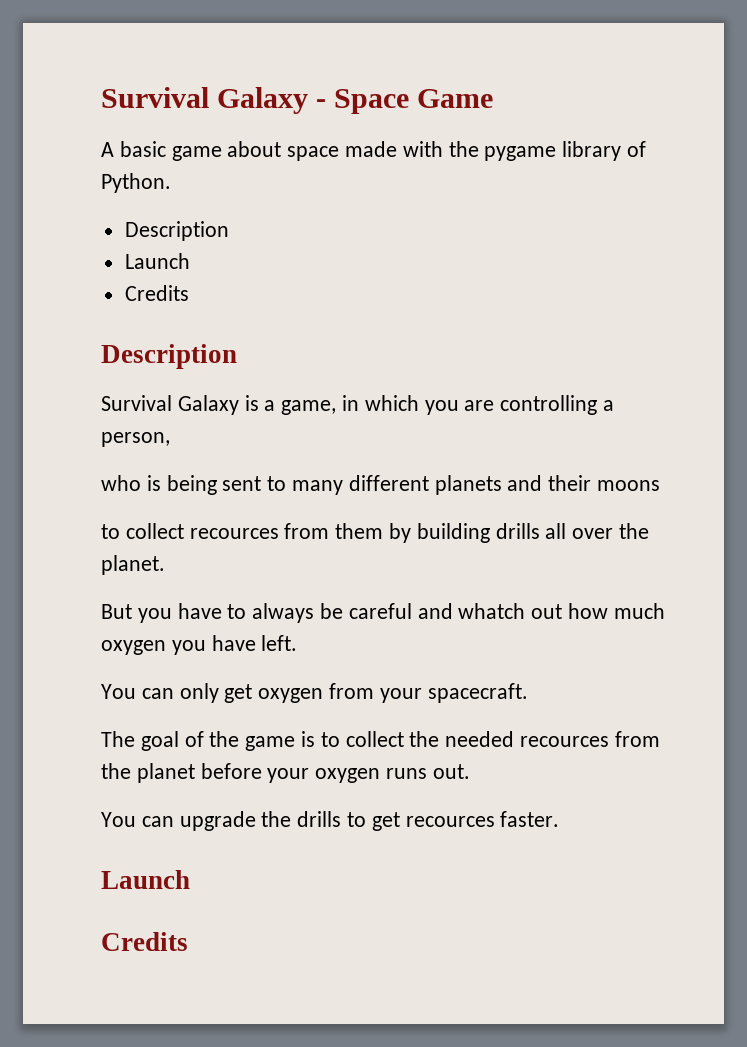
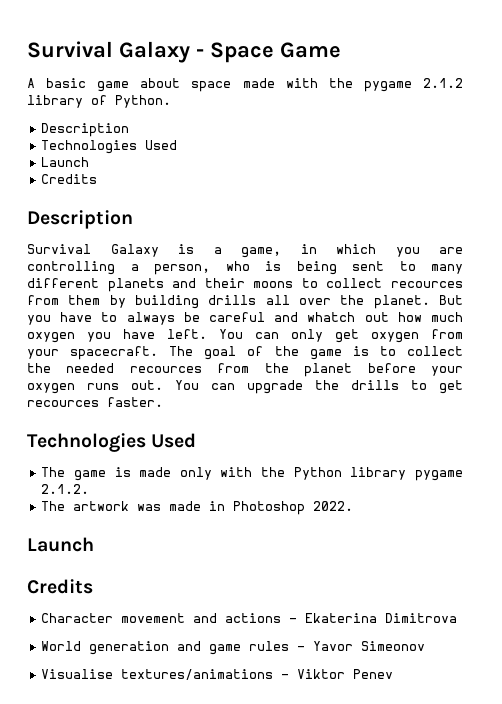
- A basic game about space made with the pygame library of Python.
+ A basic game about space made with the pygame 2.1.2 library of Python.
  Description
+ Technologies Used
- Survival Galaxy is a game, in which you are controlling a person,
- who is being sent to many different planets and their moons
- to collect recources from them by building drills all over the planet.
- But you have to always be careful and whatch out how much oxygen you have left.
- You can only get oxygen from your spacecraft.
- The goal of the game is to collect the needed recources from the planet before your oxygen runs out.
- You can upgrade the drills to get recources faster.
+ Survival Galaxy is a game, in which you are controlling a person, who is being sent to many different planets and their moons to collect recources from them by building drills all over the planet. But you have to always be careful and whatch out how much oxygen you have left. You can only get oxygen from your spacecraft. The goal of the game is to collect the needed recources from the planet before your oxygen runs out. You can upgrade the drills to get recources faster.
+ Technologies Used
+ The game is made only with the Python library pygame 2.1.2.
+ The artwork was made in Photoshop 2022.
  Launch
  Credits
+ Character movement and actions - Ekaterina Dimitrova
+ World generation and game rules - Yavor Simeonov
+ Visualise textures/animations - Viktor Penev

